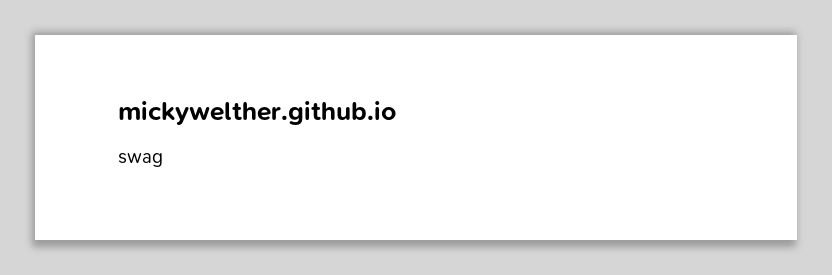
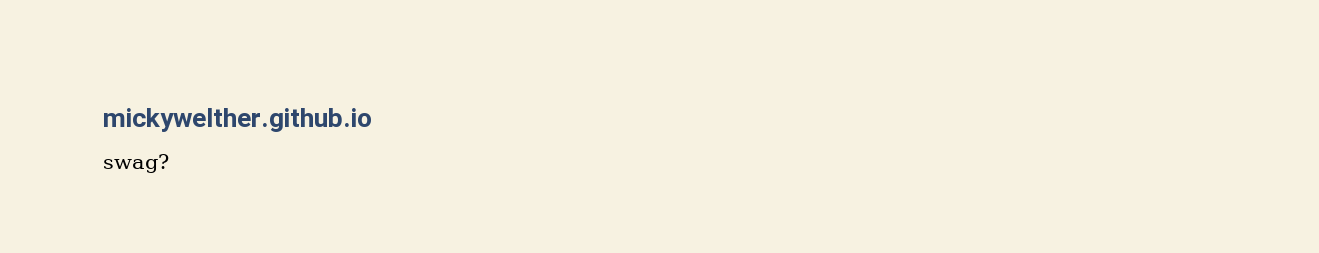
- swag
+ swag?

